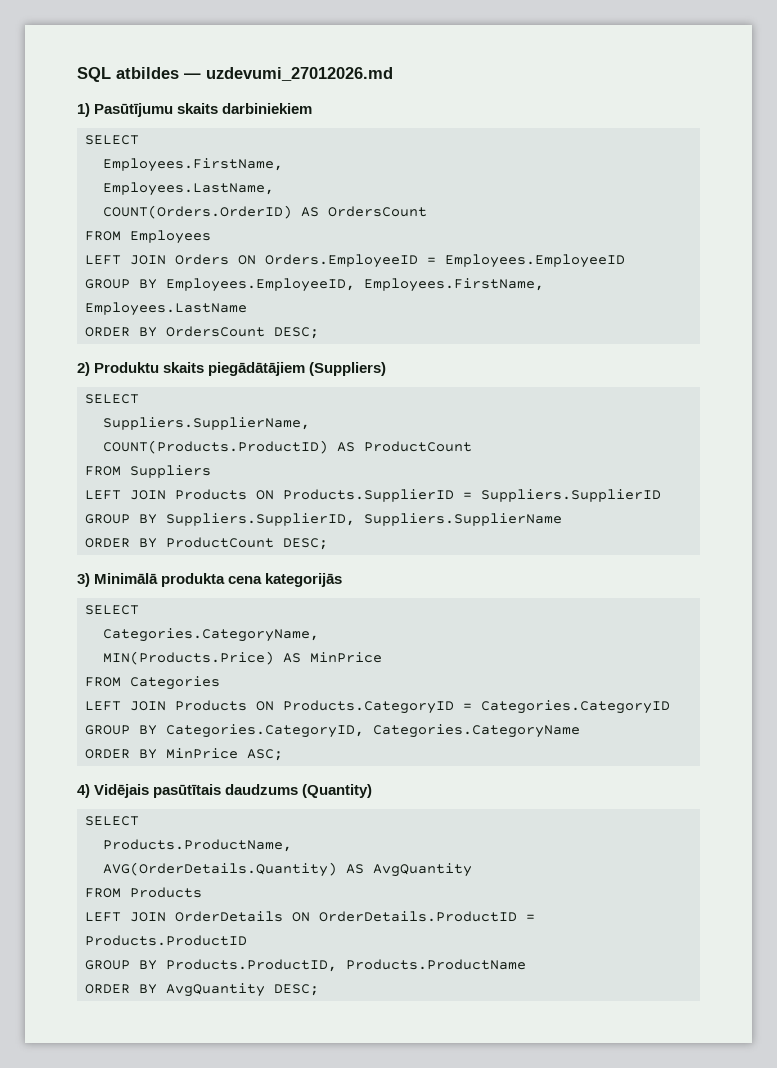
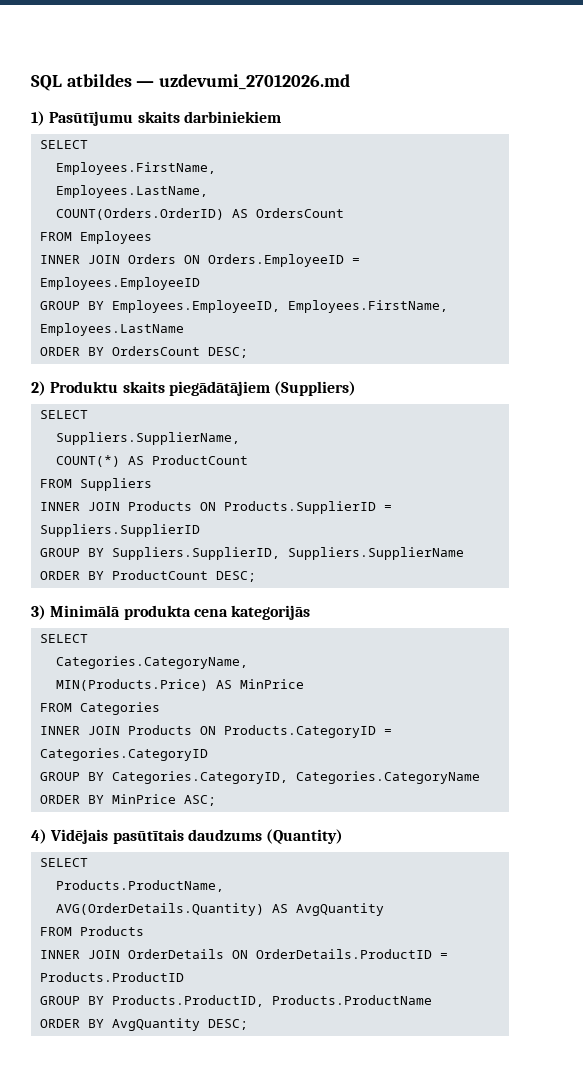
- LEFT JOIN Orders ON Orders.EmployeeID = Employees.EmployeeID
+ INNER JOIN Orders ON Orders.EmployeeID = Employees.EmployeeID
- COUNT(Products.ProductID) AS ProductCount
+ COUNT(*) AS ProductCount
- LEFT JOIN Products ON Products.SupplierID = Suppliers.SupplierID
+ INNER JOIN Products ON Products.SupplierID = Suppliers.SupplierID
- LEFT JOIN Products ON Products.CategoryID = Categories.CategoryID
+ INNER JOIN Products ON Products.CategoryID = Categories.CategoryID
- LEFT JOIN OrderDetails ON OrderDetails.ProductID = Products.ProductID
+ INNER JOIN OrderDetails ON OrderDetails.ProductID = Products.ProductID

